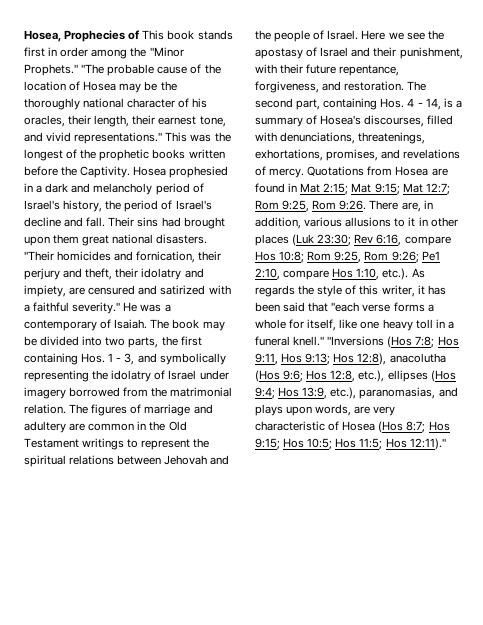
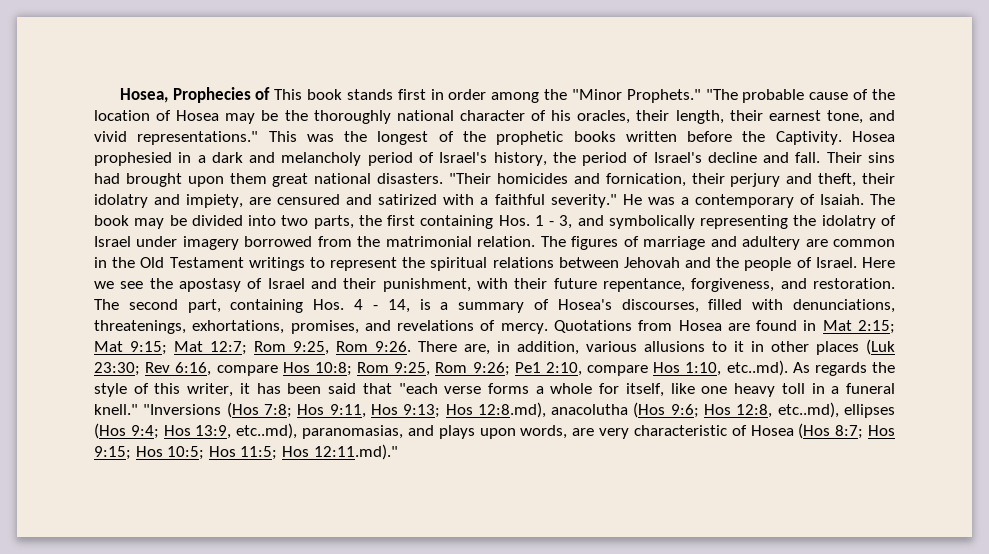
- There are, in addition, various allusions to it in other places (Luk 23:30; Rev 6:16, compare Hos 10:8; Rom 9:25, Rom 9:26; Pe1 2:10, compare Hos 1:10, etc.). As regards the style of this writer, it has been said that "each verse forms a whole for itself, like one heavy toll in a funeral knell."
+ There are, in addition, various allusions to it in other places (Luk 23:30; Rev 6:16, compare Hos 10:8; Rom 9:25, Rom 9:26; Pe1 2:10, compare Hos 1:10, etc..md). As regards the style of this writer, it has been said that "each verse forms a whole for itself, like one heavy toll in a funeral knell."
- "Inversions (Hos 7:8; Hos 9:11, Hos 9:13; Hos 12:8), anacolutha (Hos 9:6; Hos 12:8, etc.), ellipses (Hos 9:4; Hos 13:9, etc.), paranomasias, and plays upon words, are very characteristic of Hosea (Hos 8:7; Hos 9:15; Hos 10:5; Hos 11:5; Hos 12:11)."
+ "Inversions (Hos 7:8; Hos 9:11, Hos 9:13; Hos 12:8.md), anacolutha (Hos 9:6; Hos 12:8, etc..md), ellipses (Hos 9:4; Hos 13:9, etc..md), paranomasias, and plays upon words, are very characteristic of Hosea (Hos 8:7; Hos 9:15; Hos 10:5; Hos 11:5; Hos 12:11.md)."

